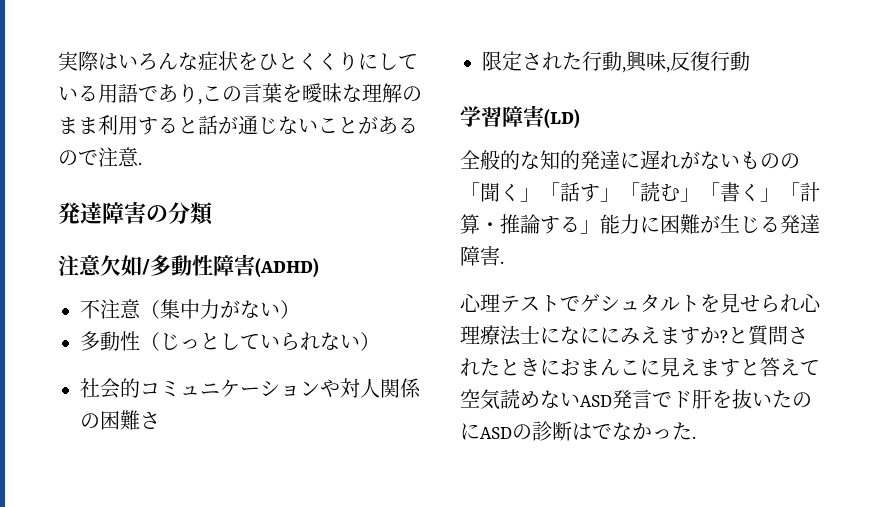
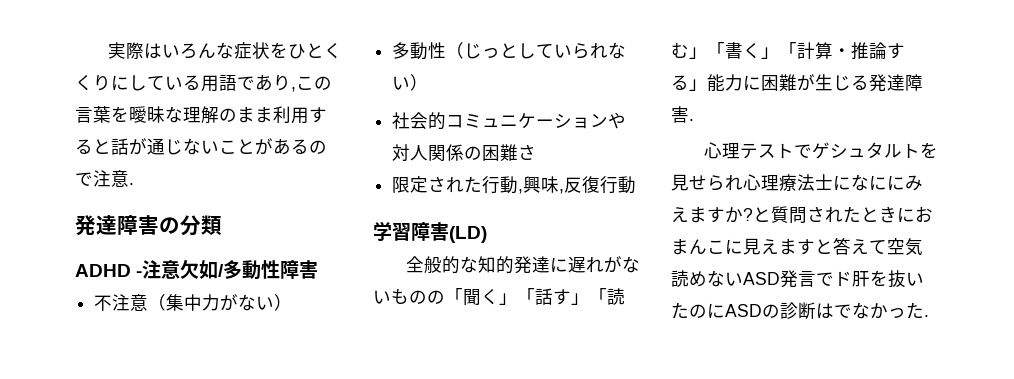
- 注意欠如/多動性障害(ADHD)
+ ADHD -注意欠如/多動性障害

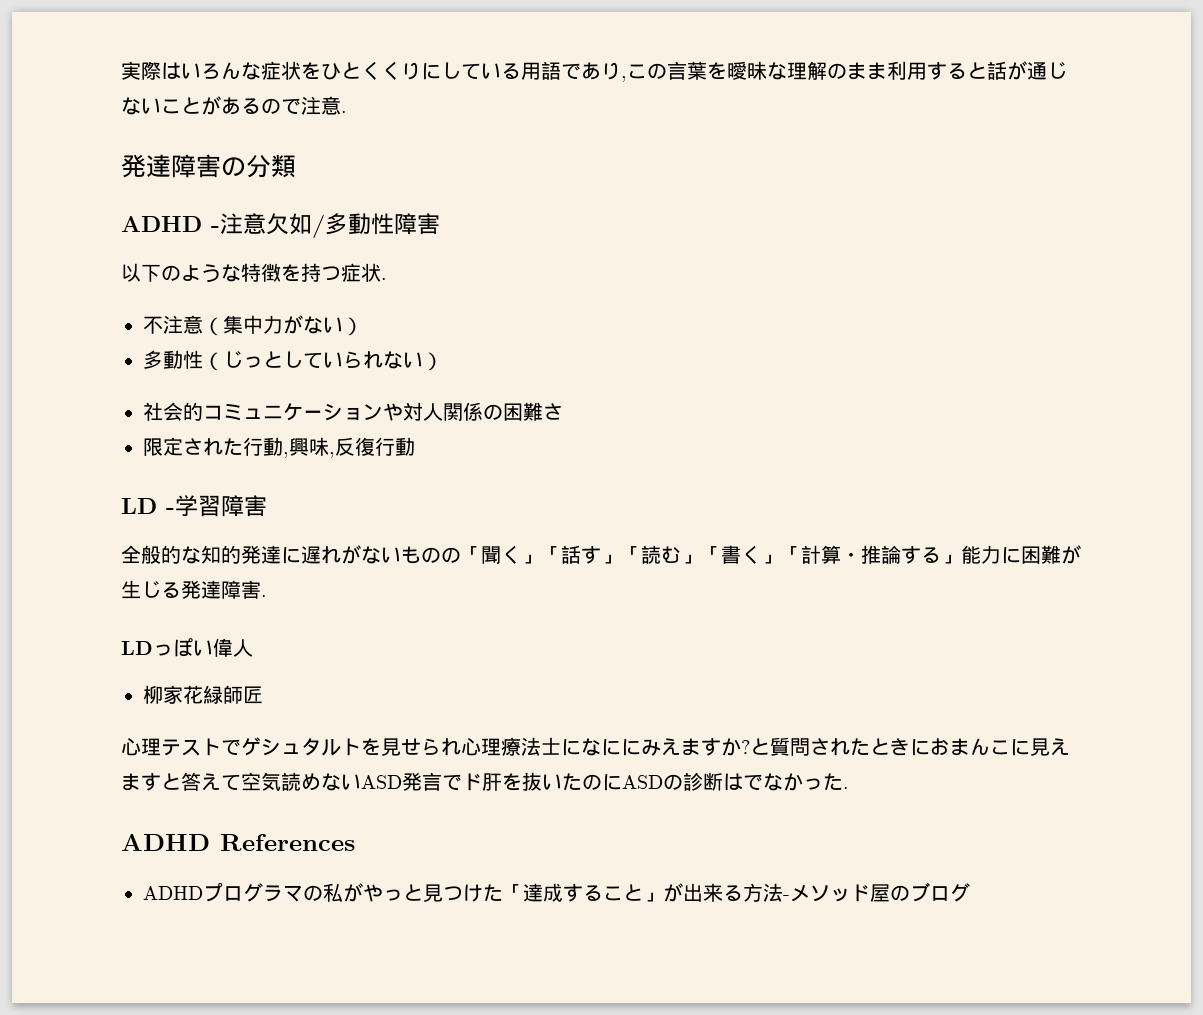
+ 以下のような特徴を持つ症状.
- 学習障害(LD)
+ LD -学習障害
+ LDっぽい偉人
+ 柳家花緑師匠
+ ADHD References
+ ADHDプログラマの私がやっと見つけた「達成すること」が出来る方法-メソッド屋のブログ

